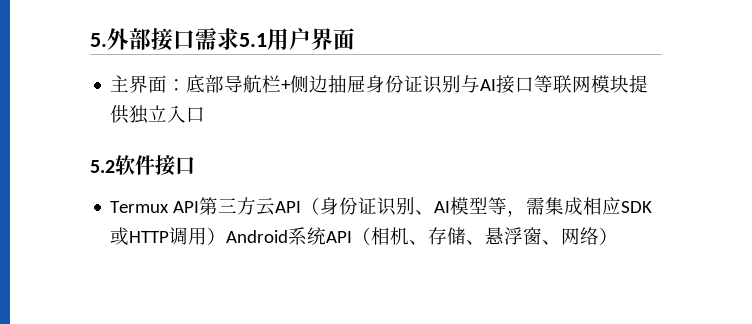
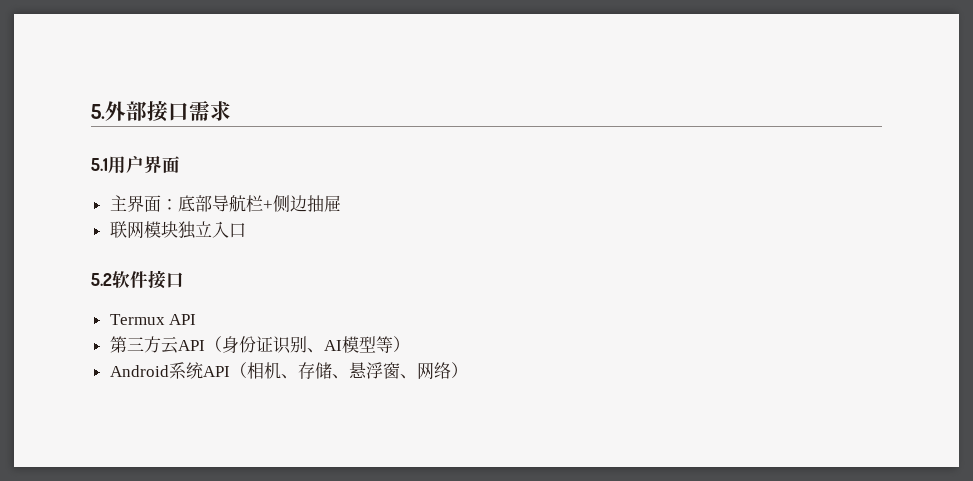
- 5.外部接口需求5.1用户界面
+ 5.外部接口需求
+ 5.1用户界面
- 主界面：底部导航栏+侧边抽屉身份证识别与AI接口等联网模块提供独立入口
+ 主界面：底部导航栏+侧边抽屉
+ 联网模块独立入口
- Termux API第三方云API（身份证识别、AI模型等，需集成相应SDK或HTTP调用）Android系统API（相机、存储、悬浮窗、网络）
+ Termux API
+ 第三方云API（身份证识别、AI模型等）
+ Android系统API（相机、存储、悬浮窗、网络）

